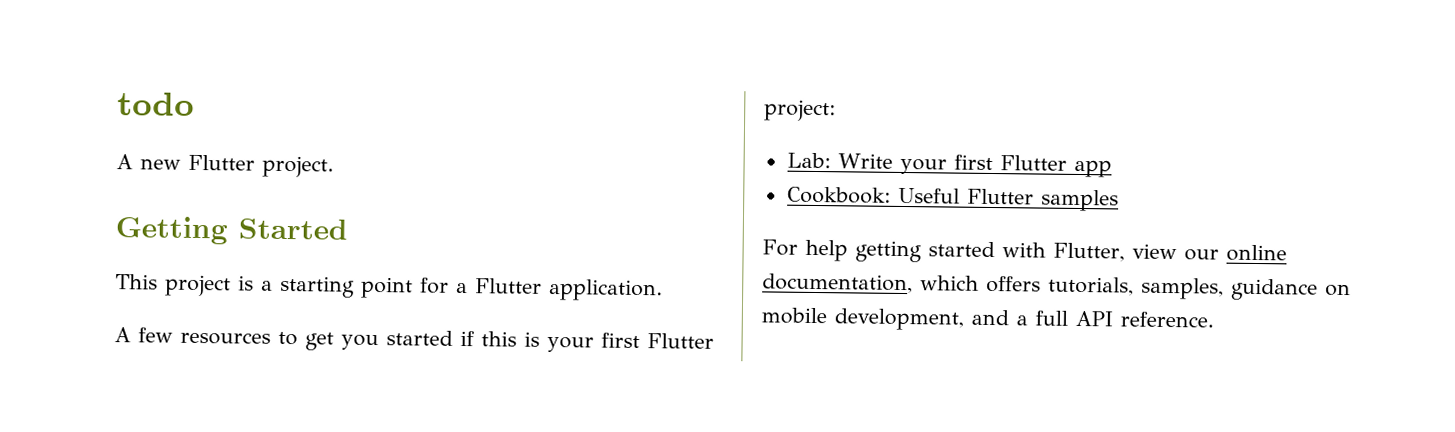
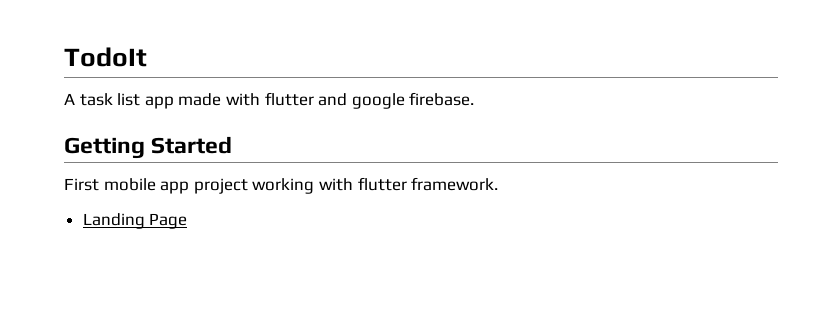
- todo
- A new Flutter project.
+ TodoIt
+ A task list app made with flutter and google firebase.
  Getting Started
- This project is a starting point for a Flutter application.
- A few resources to get you started if this is your first Flutter project:
- Lab: Write your first Flutter app
- Cookbook: Useful Flutter samples
- For help getting started with Flutter, view our online documentation, which offers tutorials, samples, guidance on mobile development, and a full API reference.
+ First mobile app project working with flutter framework.
+ Landing Page

